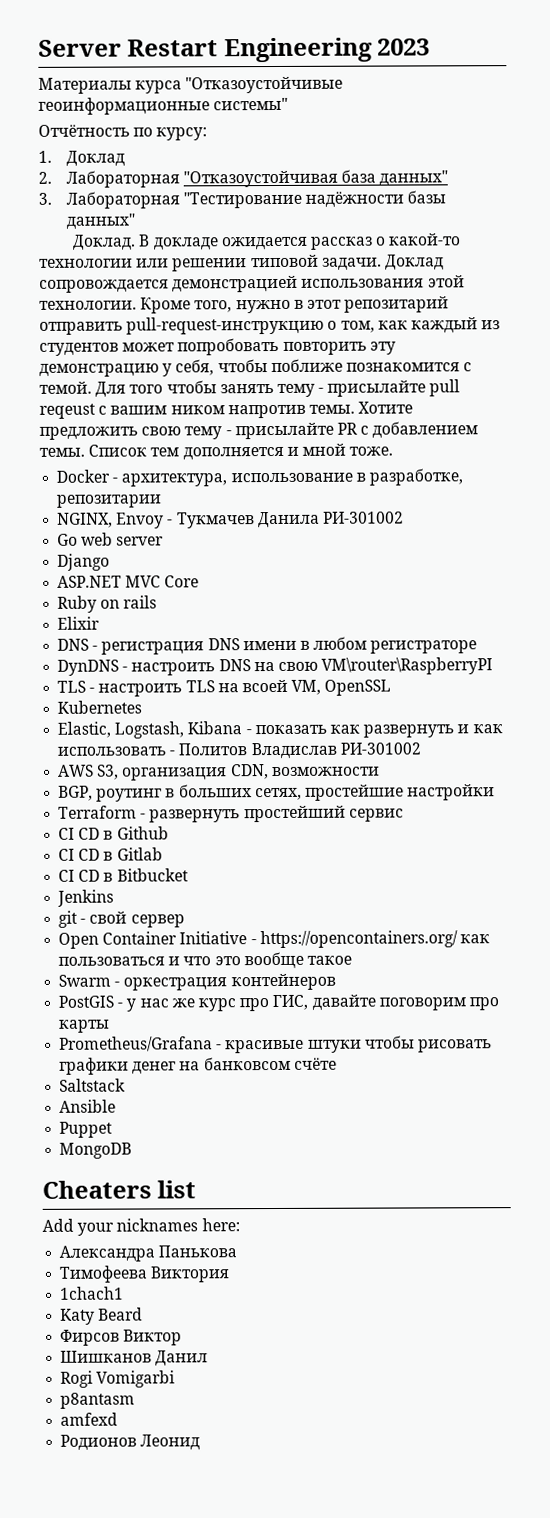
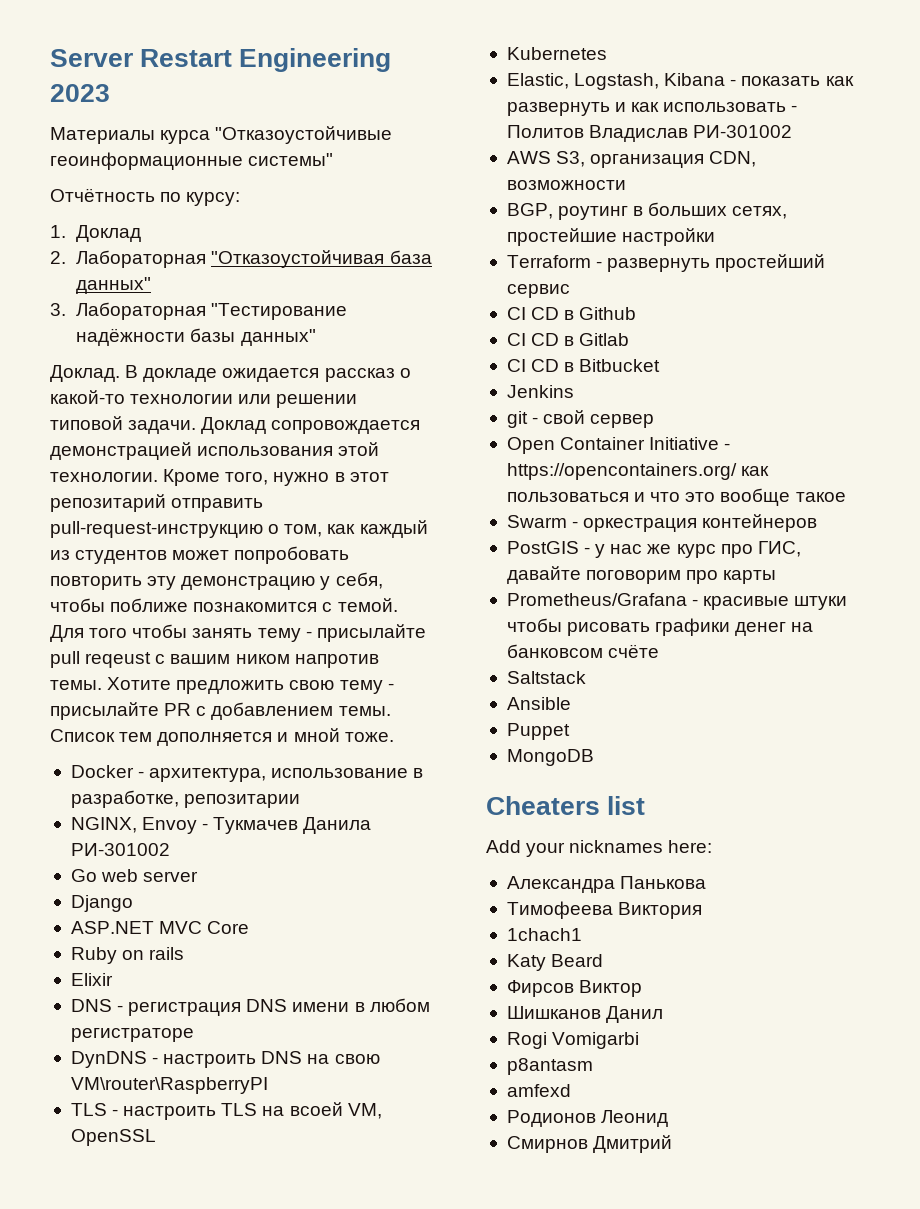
+ Смирнов Дмитрий

